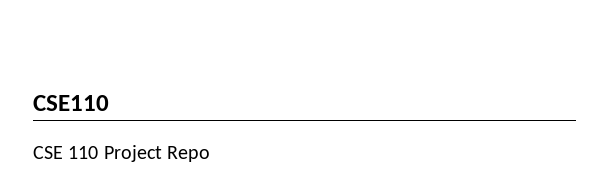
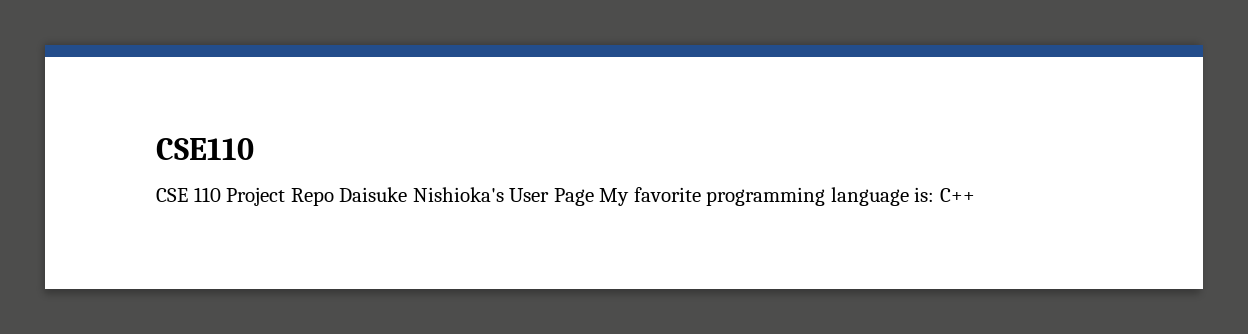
- CSE 110 Project Repo
+ CSE 110 Project Repo Daisuke Nishioka's User Page My favorite programming language is: C++

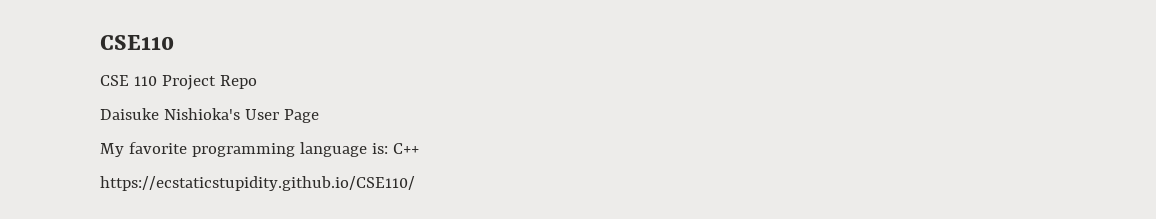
- CSE 110 Project Repo Daisuke Nishioka's User Page My favorite programming language is: C++
+ CSE 110 Project Repo
+ Daisuke Nishioka's User Page
+ My favorite programming language is: C++
+ https://ecstaticstupidity.github.io/CSE110/

